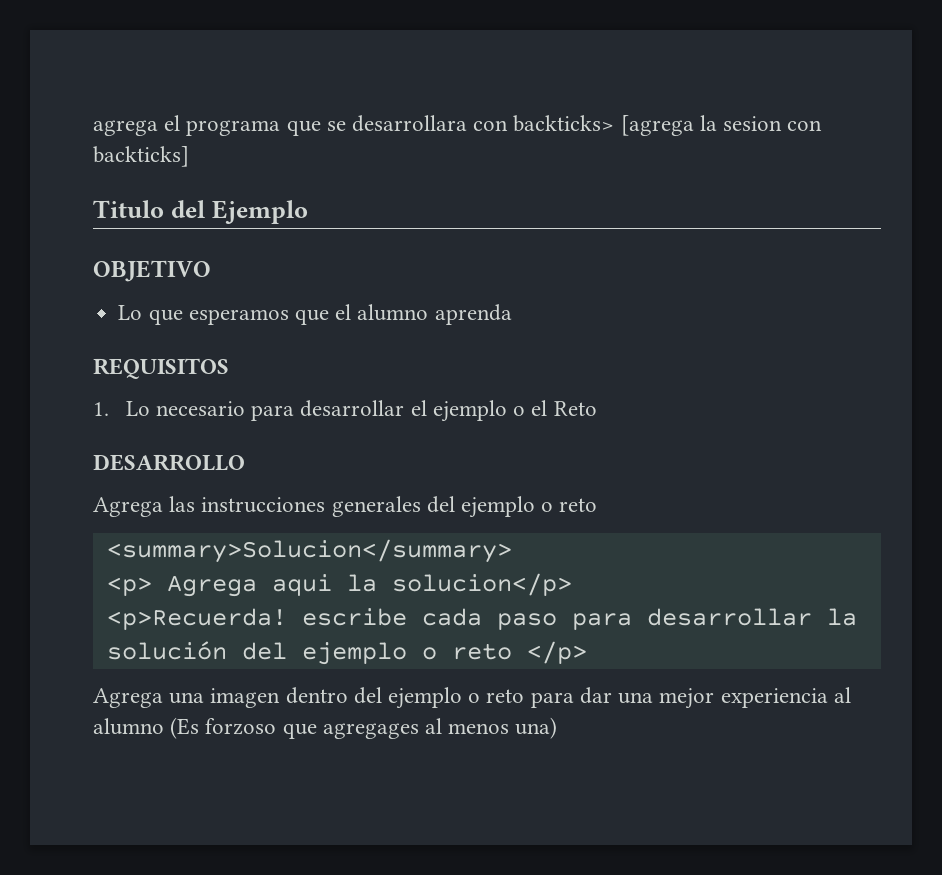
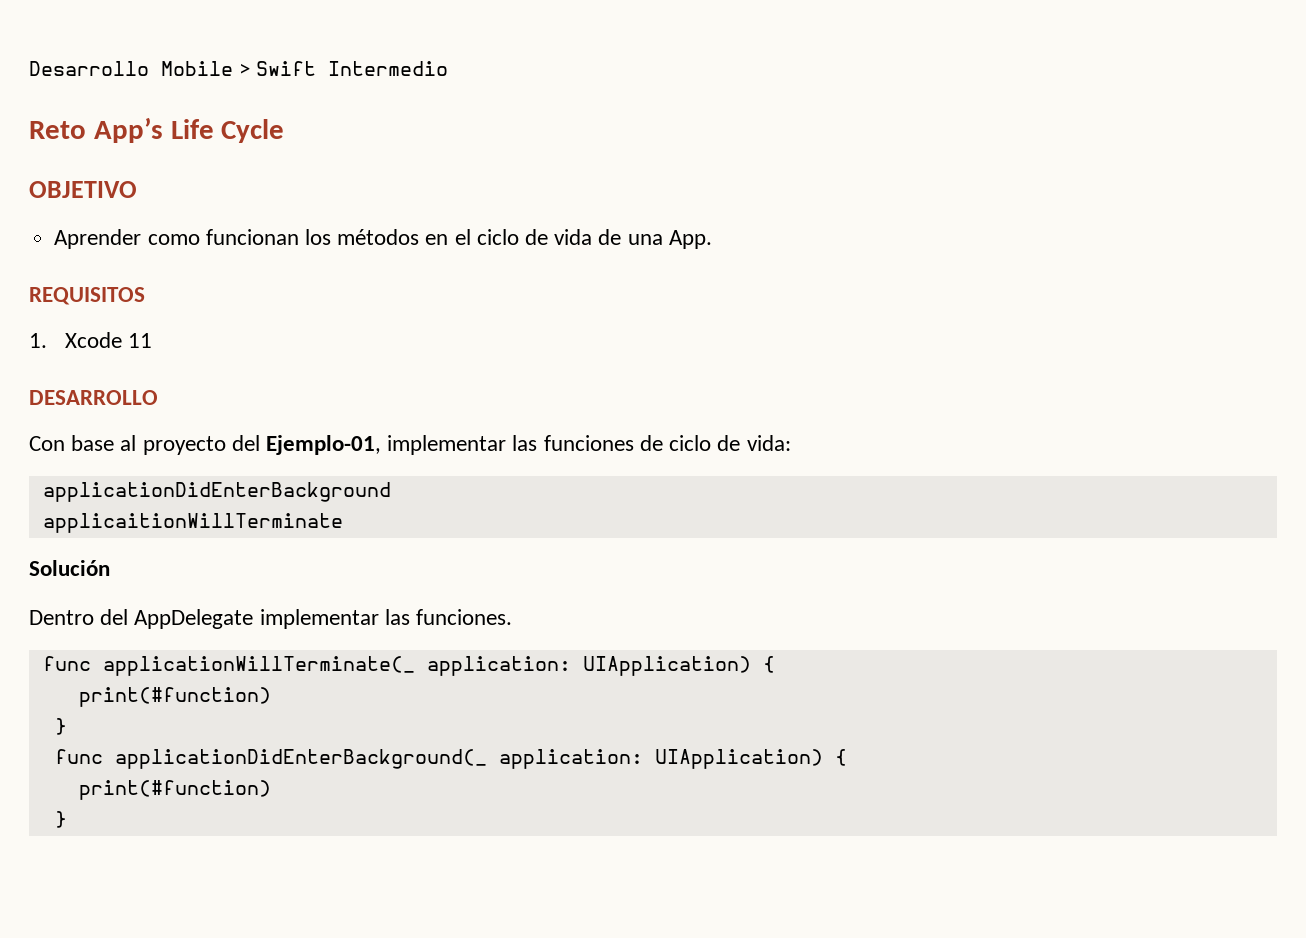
- agrega el programa que se desarrollara con backticks> [agrega la sesion con backticks]
- Titulo del Ejemplo
+ Desarrollo Mobile > Swift Intermedio
+ Reto App’s Life Cycle
  OBJETIVO
- Lo que esperamos que el alumno aprenda
+ Aprender como funcionan los métodos en el ciclo de vida de una App.
  REQUISITOS
- 1. Lo necesario para desarrollar el ejemplo o el Reto
+ 1. Xcode 11
  DESARROLLO
- Agrega las instrucciones generales del ejemplo o reto
- <summary>Solucion</summary>
- <p> Agrega aqui la solucion</p>
- <p>Recuerda! escribe cada paso para desarrollar la solución del ejemplo o reto </p>
- Agrega una imagen dentro del ejemplo o reto para dar una mejor experiencia al alumno (Es forzoso que agregages al menos una)
+ Con base al proyecto del Ejemplo-01, implementar las funciones de ciclo de vida:
+ applicationDidEnterBackground
+ applicaitionWillTerminate
+ Solución
+ Dentro del AppDelegate implementar las funciones.
+ func applicationWillTerminate(_ application: UIApplication) {
+ print(#function)
+ }
+ func applicationDidEnterBackground(_ application: UIApplication) {
+ print(#function)
+ }

